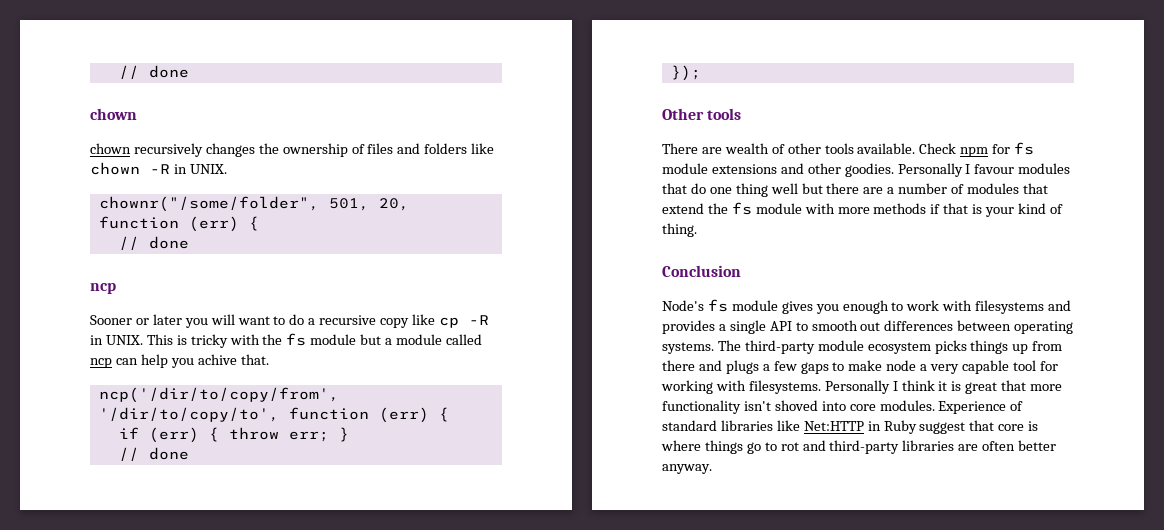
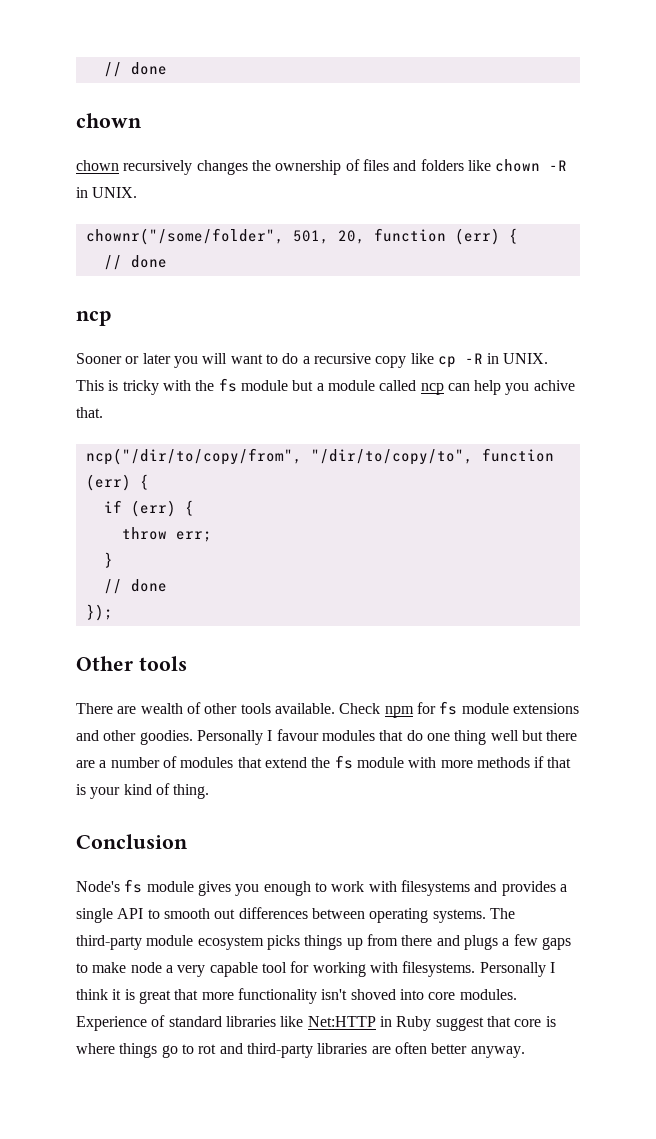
- ncp('/dir/to/copy/from', '/dir/to/copy/to', function (err) {
+ ncp("/dir/to/copy/from", "/dir/to/copy/to", function (err) {
- if (err) { throw err; }
+ if (err) {
+ throw err;
+ }

